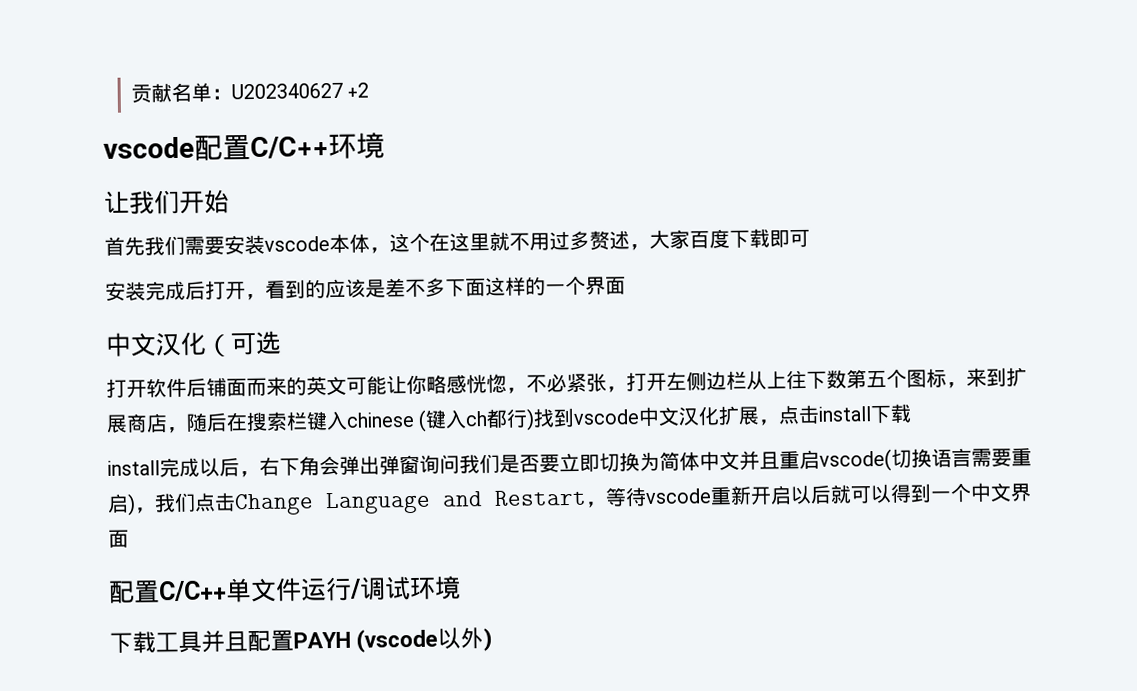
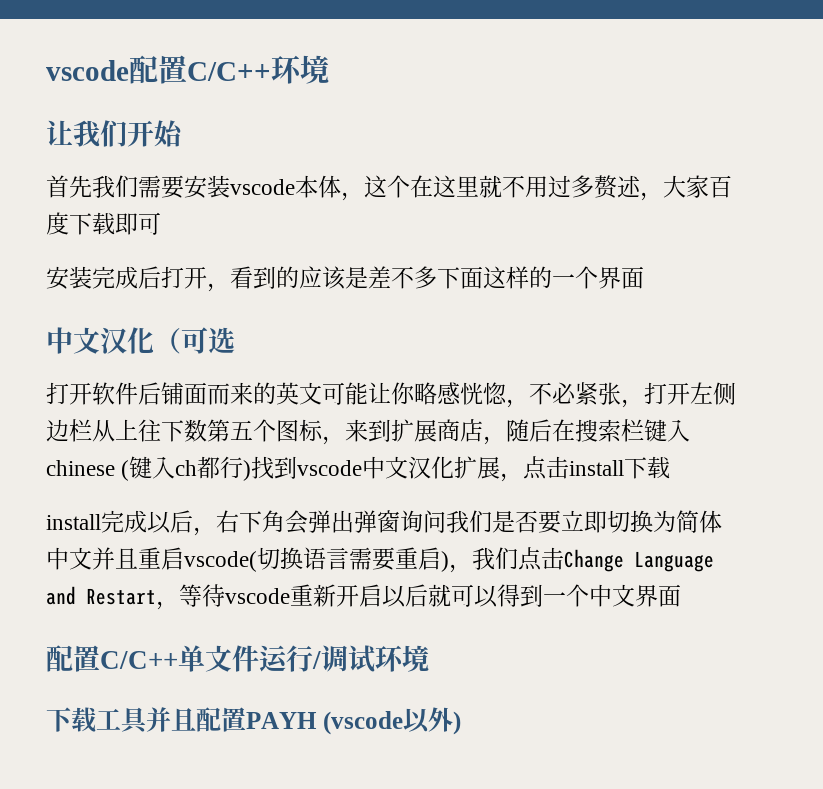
- 贡献名单：U202340627 +2

